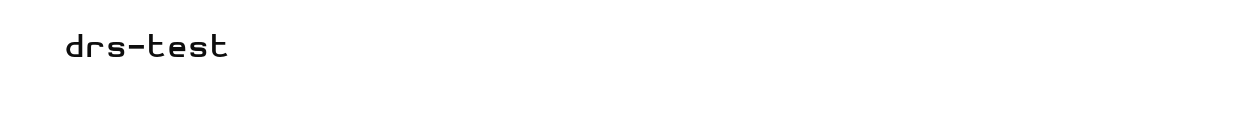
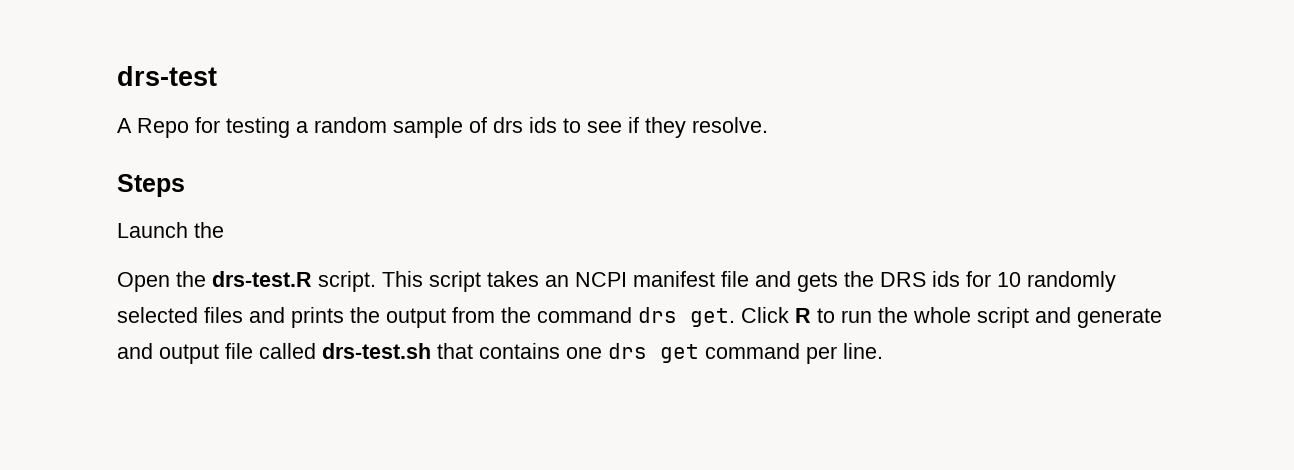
+ A Repo for testing a random sample of drs ids to see if they resolve.
+ Steps
+ Launch the
+ Open the drs-test.R script. This script takes an NCPI manifest file and gets the DRS ids for 10 randomly selected files and prints the output from the command drs get. Click R to run the whole script and generate and output file called drs-test.sh that contains one drs get command per line.

